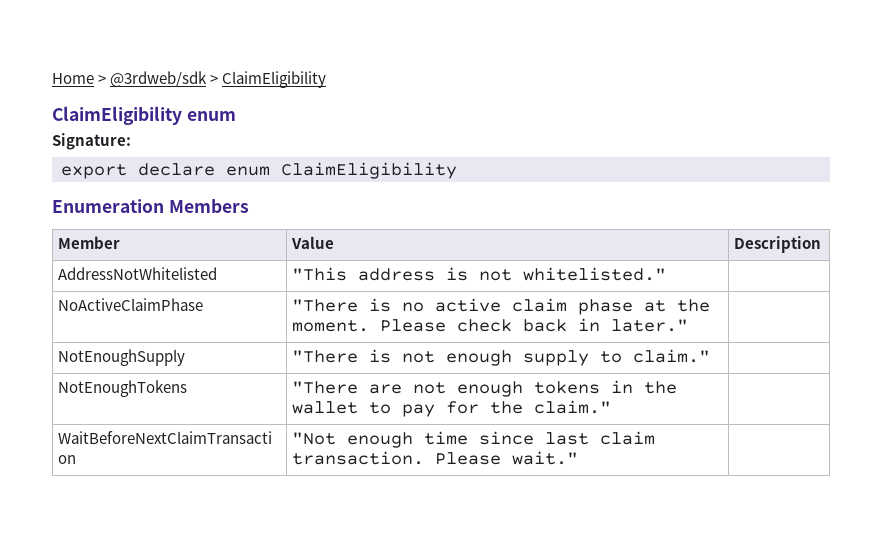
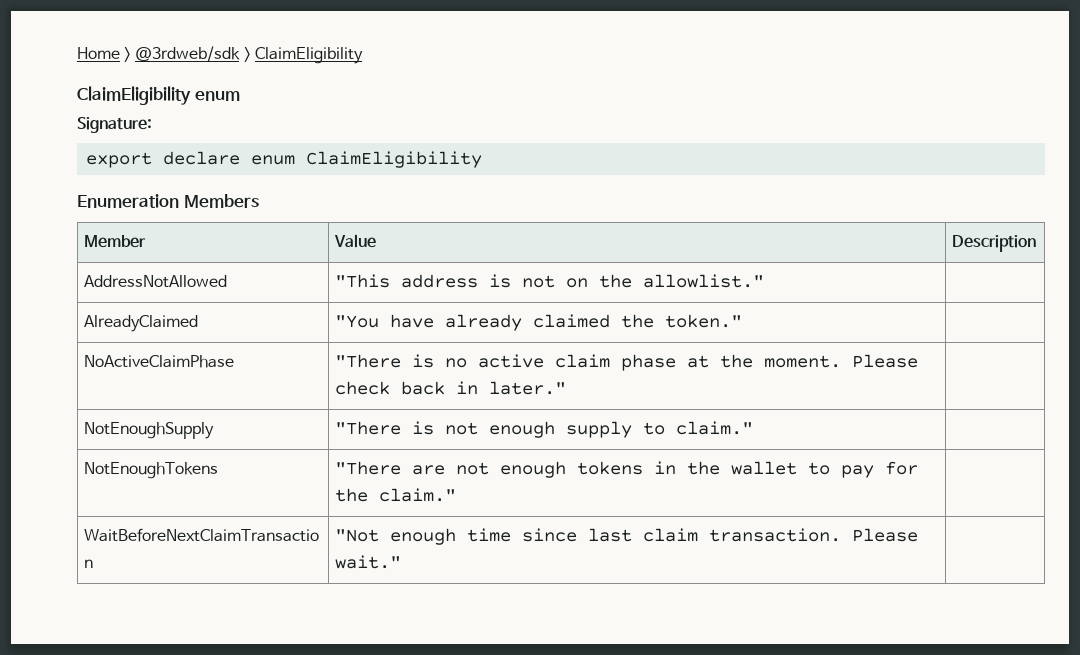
- AddressNotWhitelisted | "This address is not whitelisted." |
+ AddressNotAllowed | "This address is not on the allowlist." |
+ AlreadyClaimed | "You have already claimed the token." |

